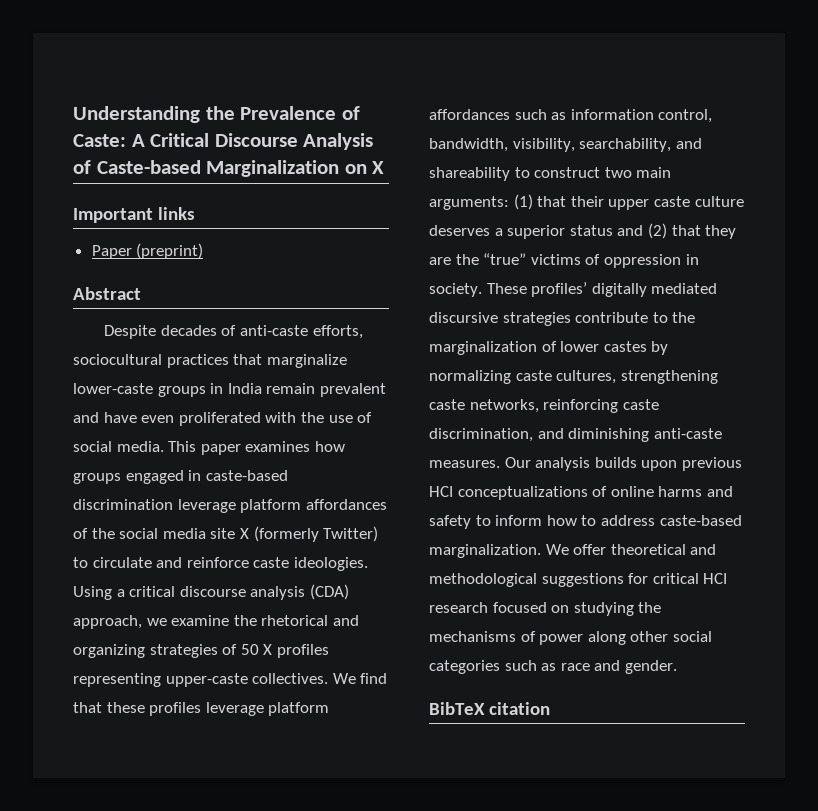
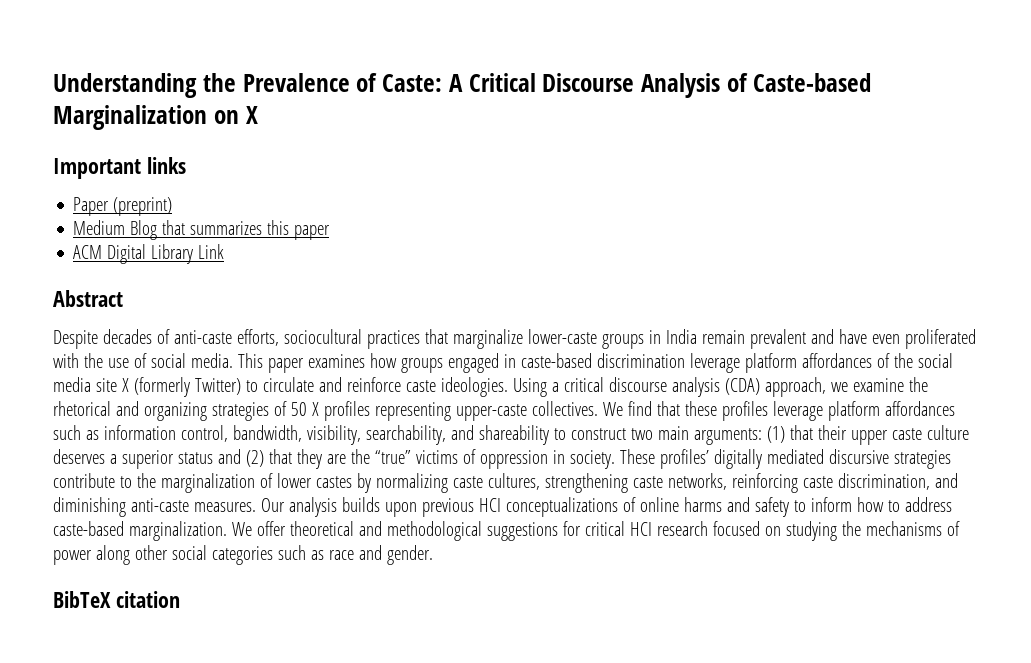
+ Medium Blog that summarizes this paper
+ ACM Digital Library Link

